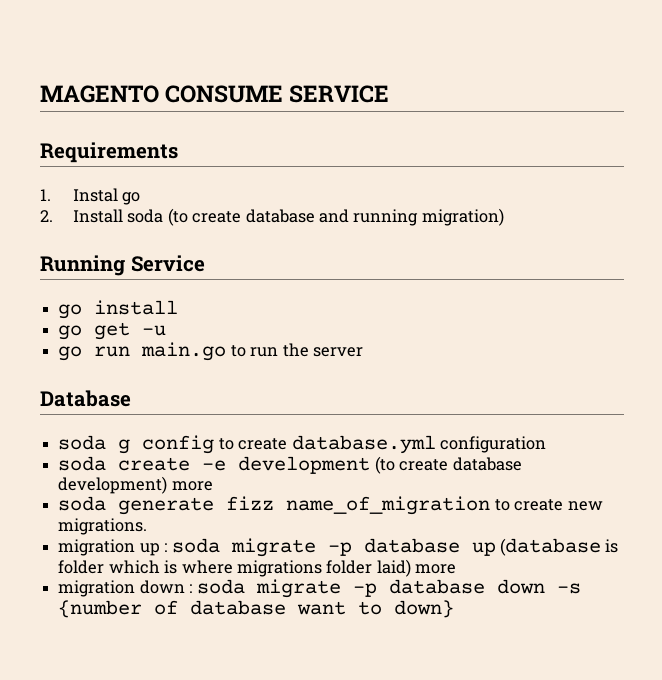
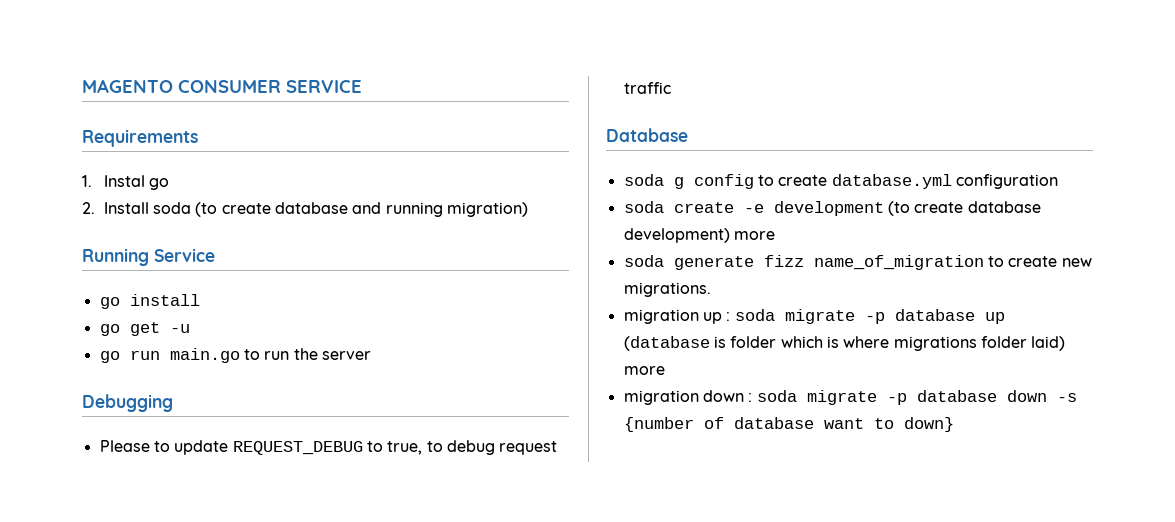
- MAGENTO CONSUME SERVICE
+ MAGENTO CONSUMER SERVICE
+ Debugging
+ Please to update REQUEST_DEBUG to true, to debug request traffic

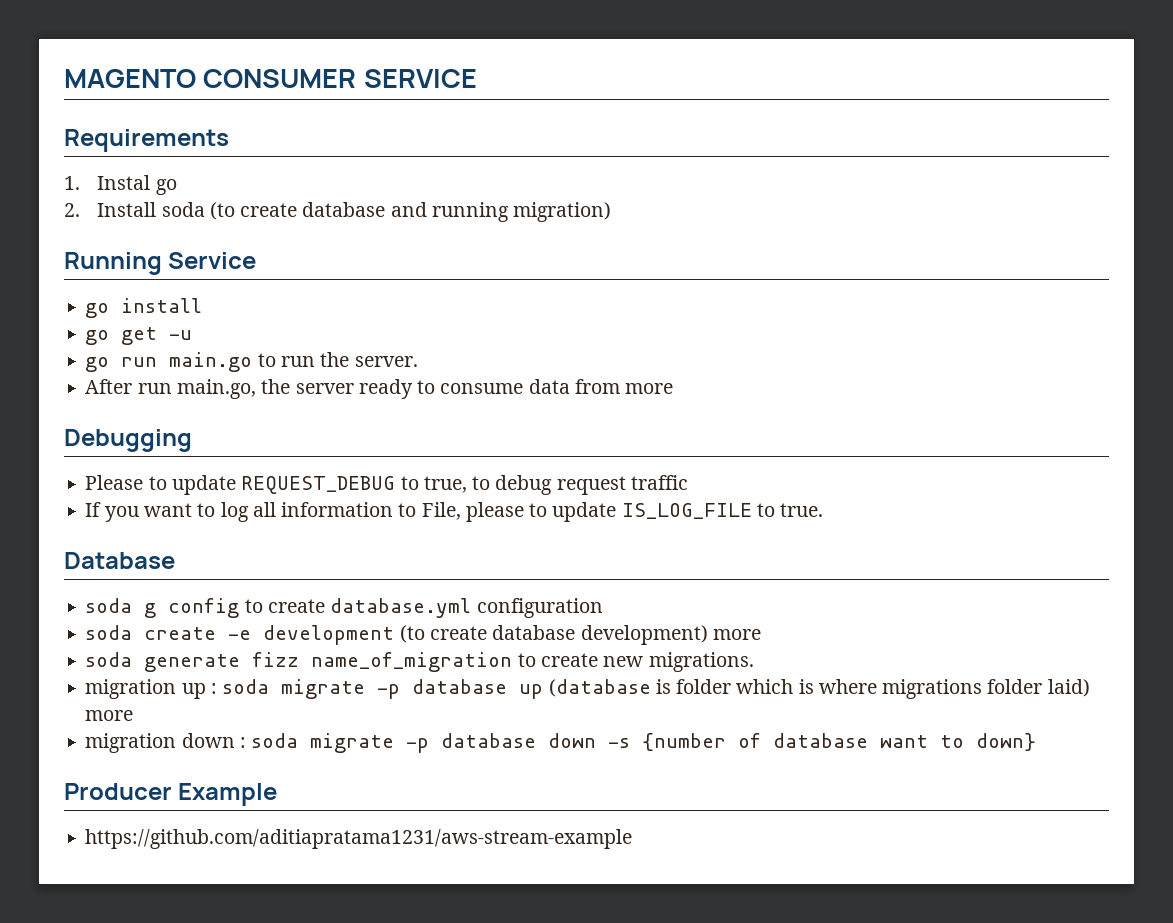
- go run main.go to run the server
+ go run main.go to run the server.
+ After run main.go, the server ready to consume data from more
+ If you want to log all information to File, please to update IS_LOG_FILE to true.
+ Producer Example
+ https://github.com/aditiapratama1231/aws-stream-example

